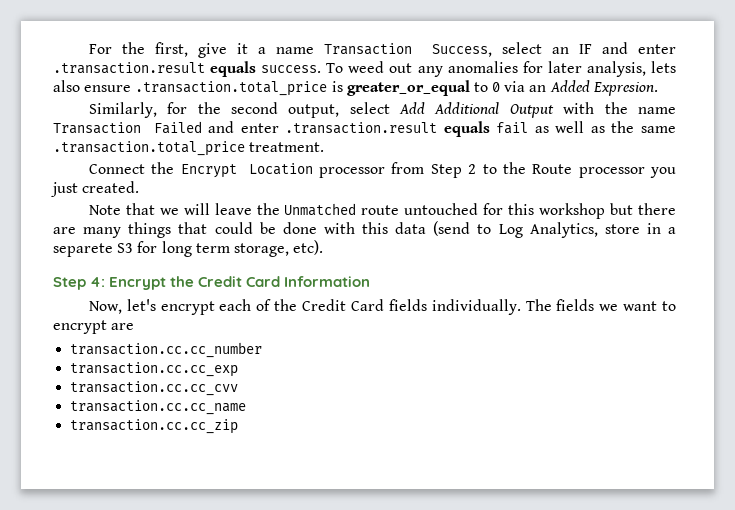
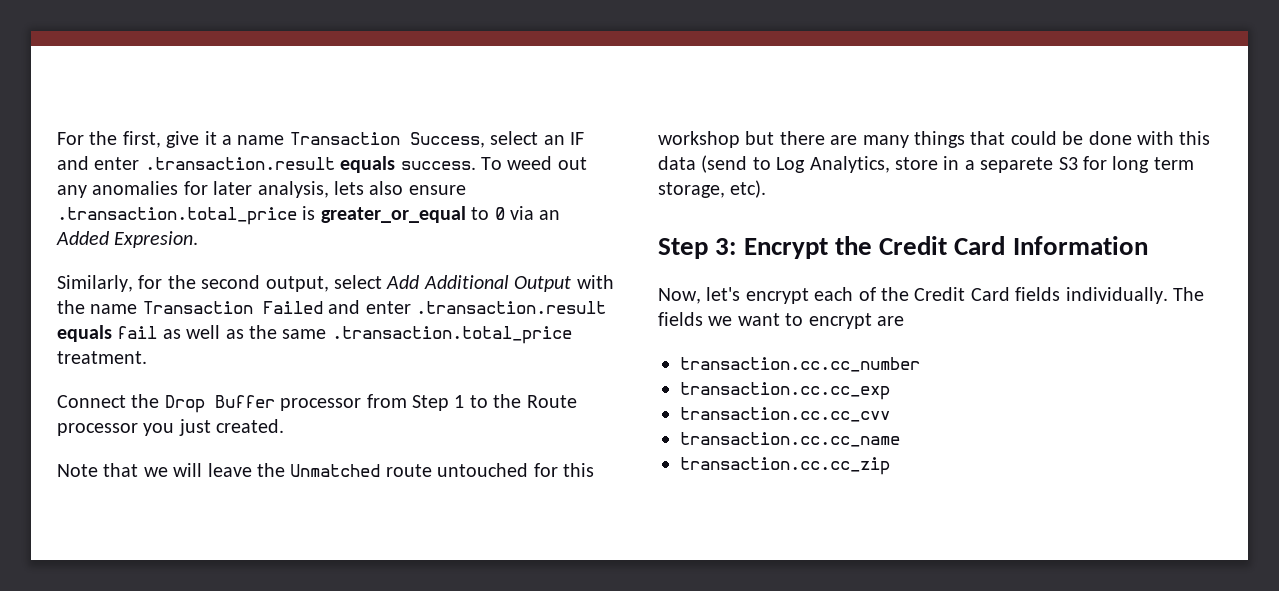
- Connect the Encrypt Location processor from Step 2 to the Route processor you just created.
+ Connect the Drop Buffer processor from Step 1 to the Route processor you just created.
- Step 4: Encrypt the Credit Card Information
+ Step 3: Encrypt the Credit Card Information

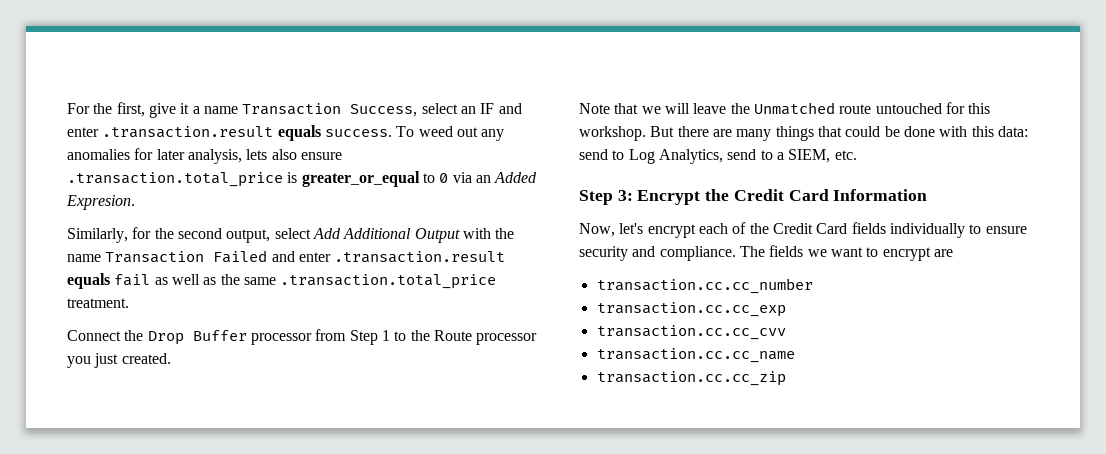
- Note that we will leave the Unmatched route untouched for this workshop but there are many things that could be done with this data (send to Log Analytics, store in a separete S3 for long term storage, etc).
+ Note that we will leave the Unmatched route untouched for this workshop. But there are many things that could be done with this data: send to Log Analytics, send to a SIEM, etc.
- Now, let's encrypt each of the Credit Card fields individually.
+ Now, let's encrypt each of the Credit Card fields individually to ensure security and compliance.

